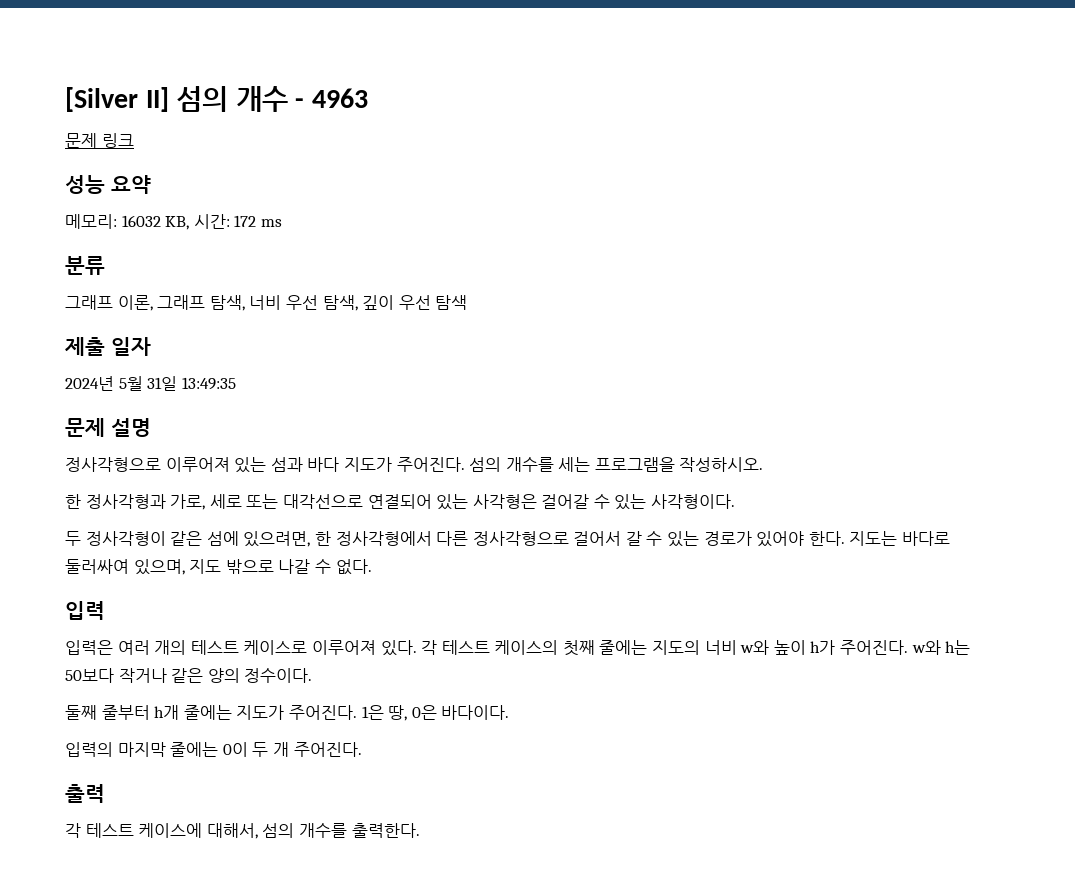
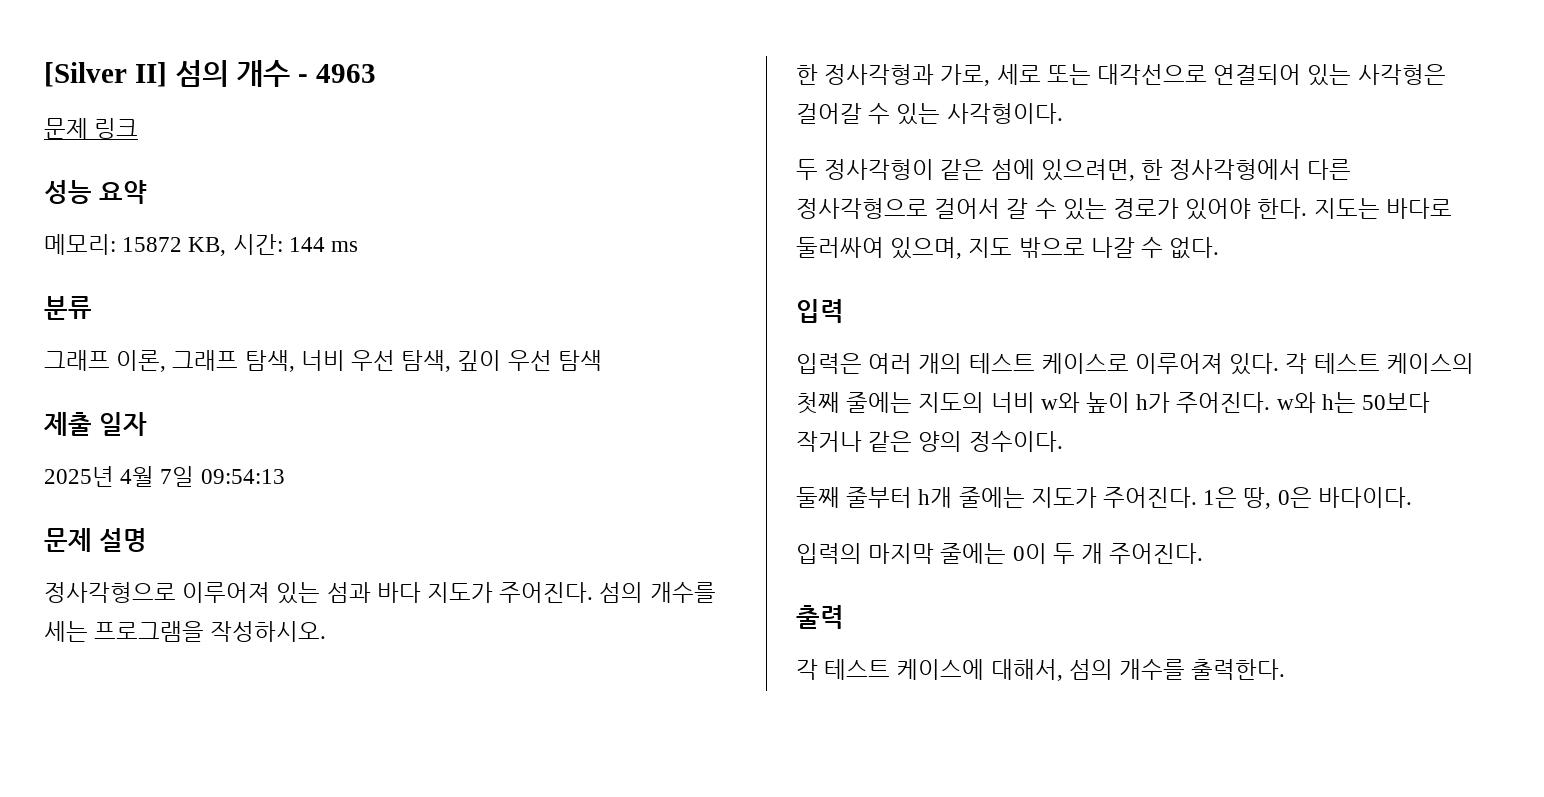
- 메모리: 16032 KB, 시간: 172 ms
+ 메모리: 15872 KB, 시간: 144 ms
- 2024년 5월 31일 13:49:35
+ 2025년 4월 7일 09:54:13

